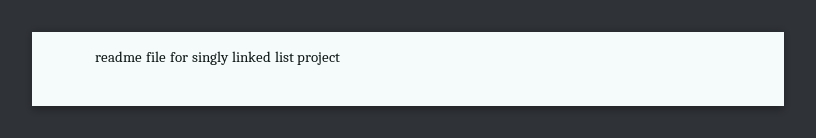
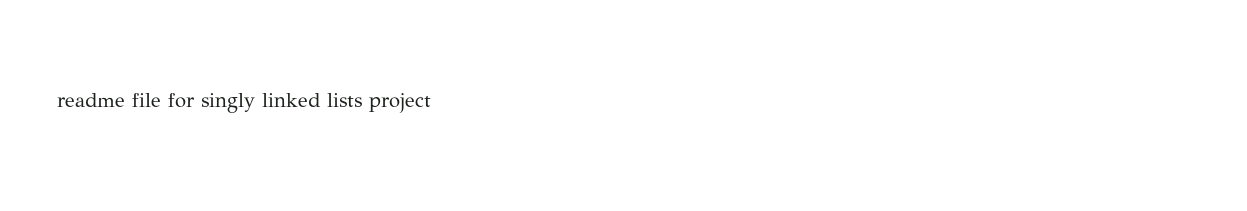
- readme file for singly linked list project
+ readme file for singly linked lists project

